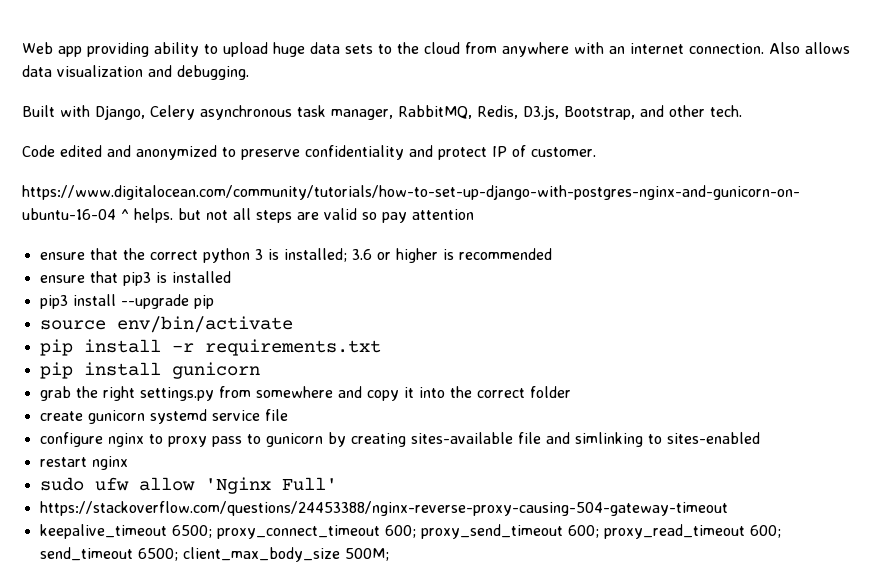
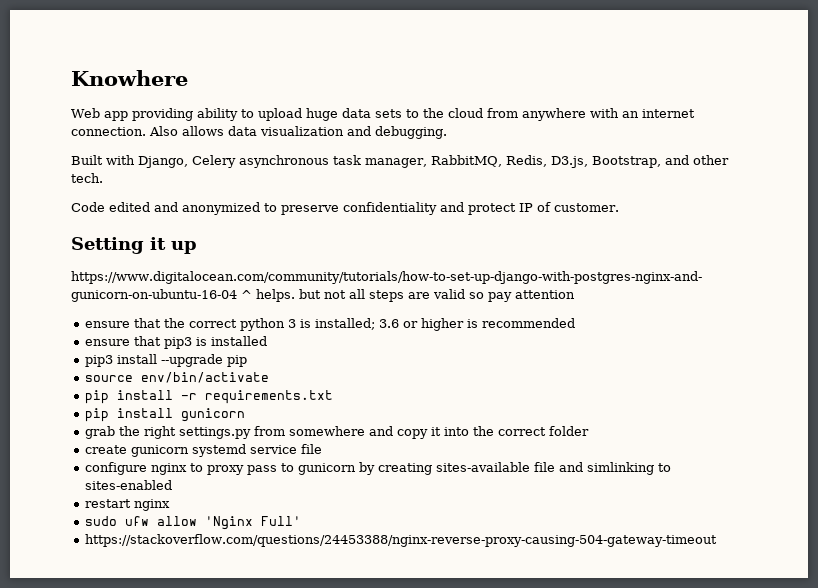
+ Knowhere
+ Setting it up
- keepalive_timeout 6500; proxy_connect_timeout 600; proxy_send_timeout 600; proxy_read_timeout 600; send_timeout 6500; client_max_body_size 500M;

